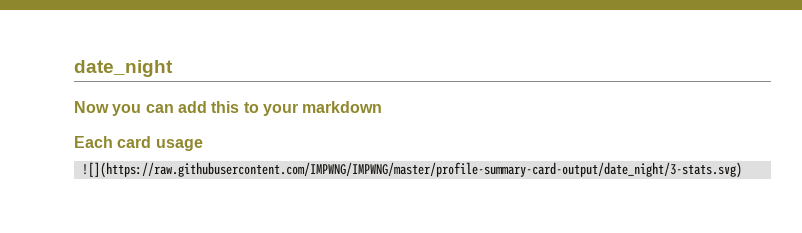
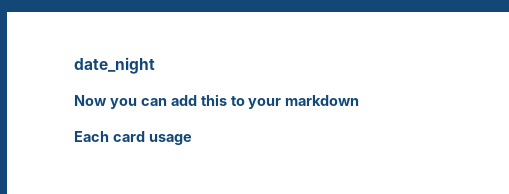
- ![](https://raw.githubusercontent.com/IMPWNG/IMPWNG/master/profile-summary-card-output/date_night/3-stats.svg)

